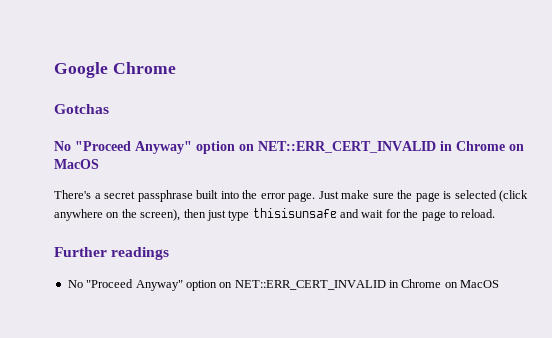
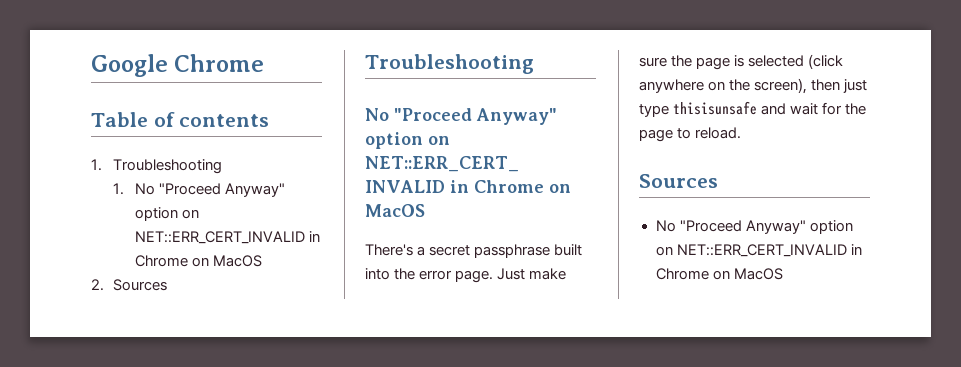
- Gotchas
+ Table of contents
+ 1. Troubleshooting
+ 1. No "Proceed Anyway" option on NET::ERR_CERT_INVALID in Chrome on MacOS
+ 2. Sources
+ Troubleshooting
  Just make sure the page is selected (click anywhere on the screen), then just type thisisunsafe and wait for the page to reload.
- Further readings
+ Sources

